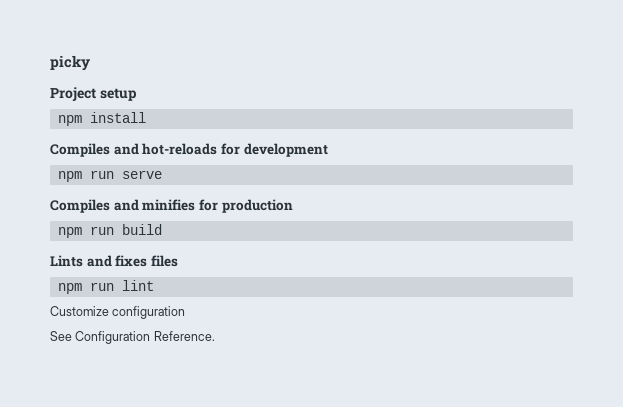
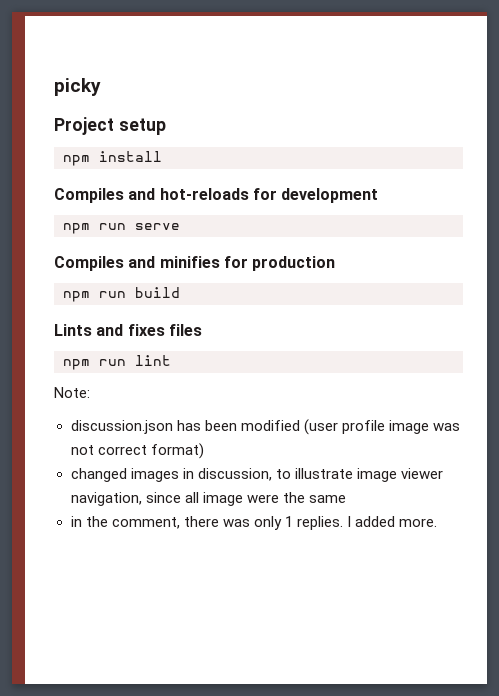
- Customize configuration
- See Configuration Reference.
+ Note:
+ discussion.json has been modified (user profile image was not correct format)
+ changed images in discussion, to illustrate image viewer navigation, since all image were the same
+ in the comment, there was only 1 replies. I added more.

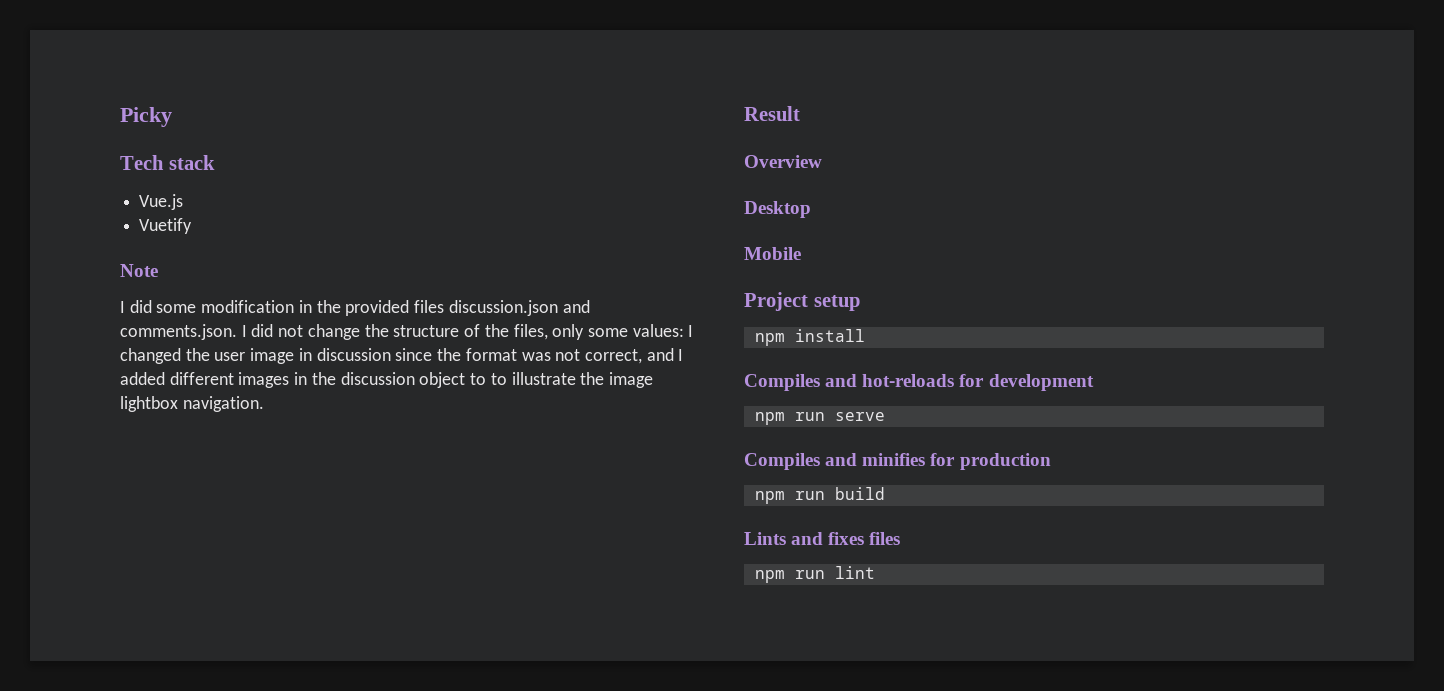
- picky
+ Picky
+ Tech stack
+ Vue.js
+ Vuetify
+ Note
+ I did some modification in the provided files discussion.json and comments.json. I did not change the structure of the files, only some values: I changed the user image in discussion since the format was not correct, and I added different images in the discussion object to to illustrate the image lightbox navigation.
+ Result
+ Overview
+ Desktop
+ Mobile
- Note:
- discussion.json has been modified (user profile image was not correct format)
- changed images in discussion, to illustrate image viewer navigation, since all image were the same
- in the comment, there was only 1 replies. I added more.

